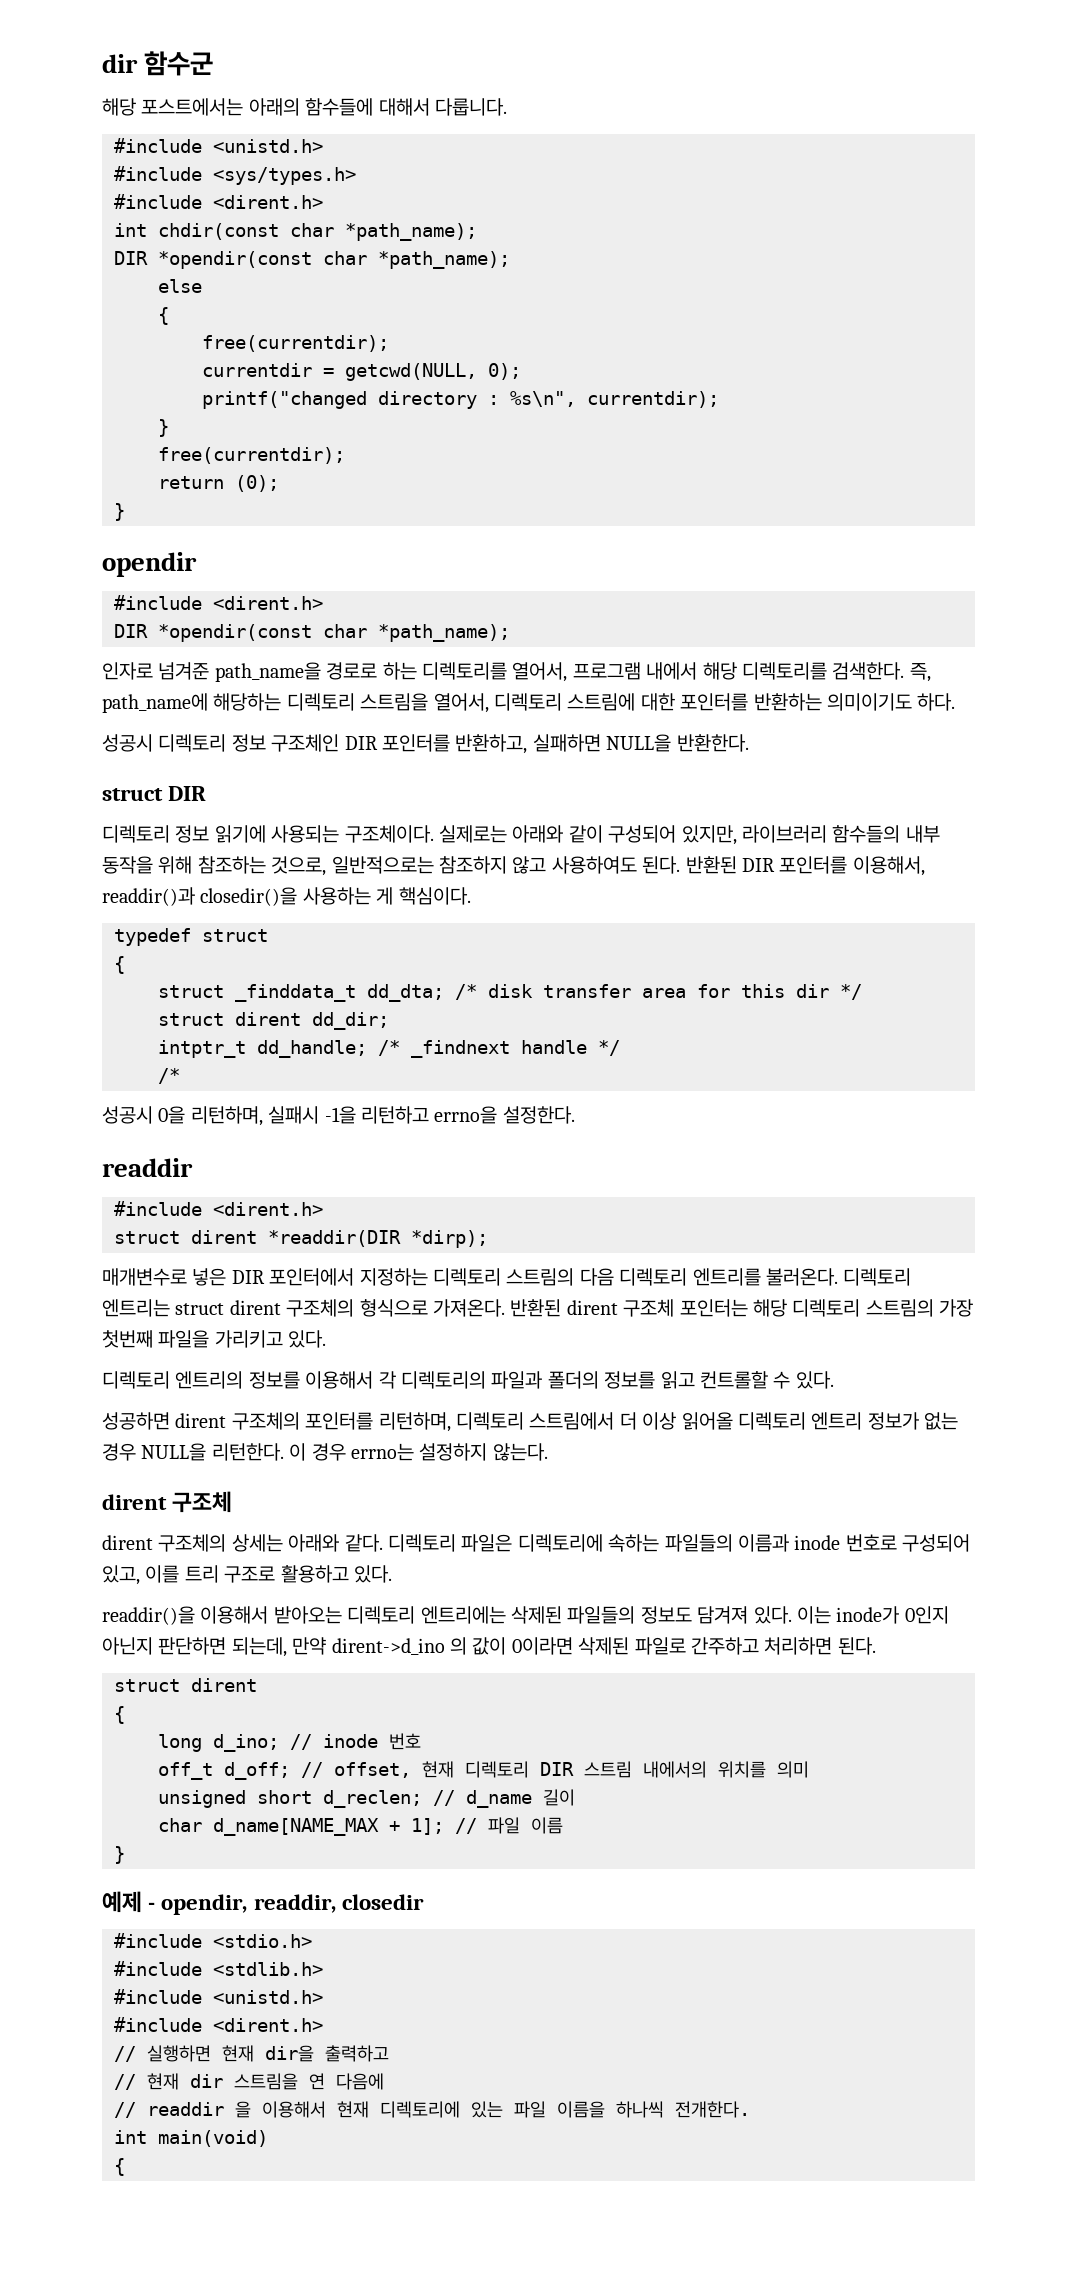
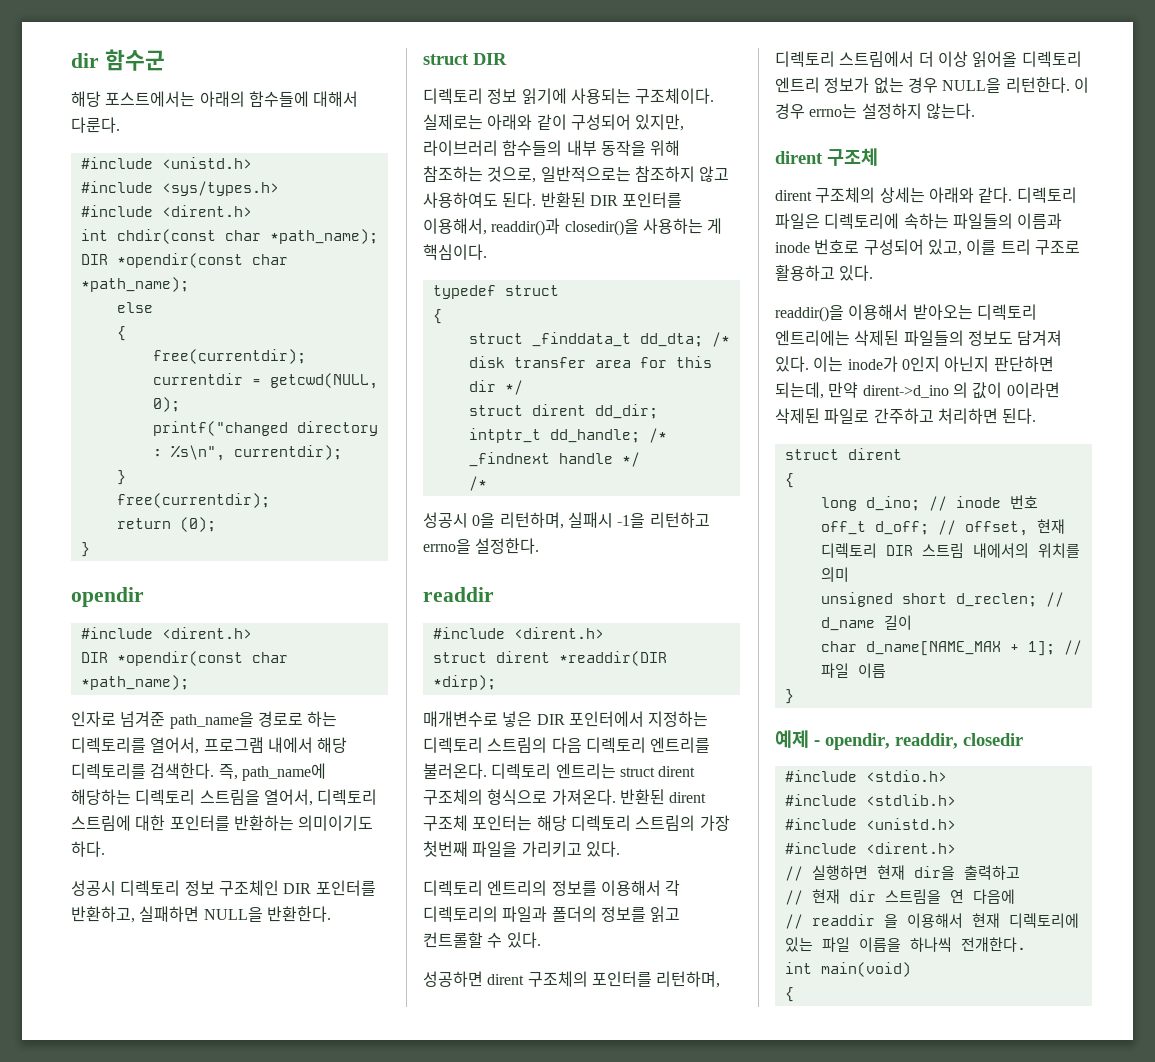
- 해당 포스트에서는 아래의 함수들에 대해서 다룹니다.
+ 해당 포스트에서는 아래의 함수들에 대해서 다룬다.

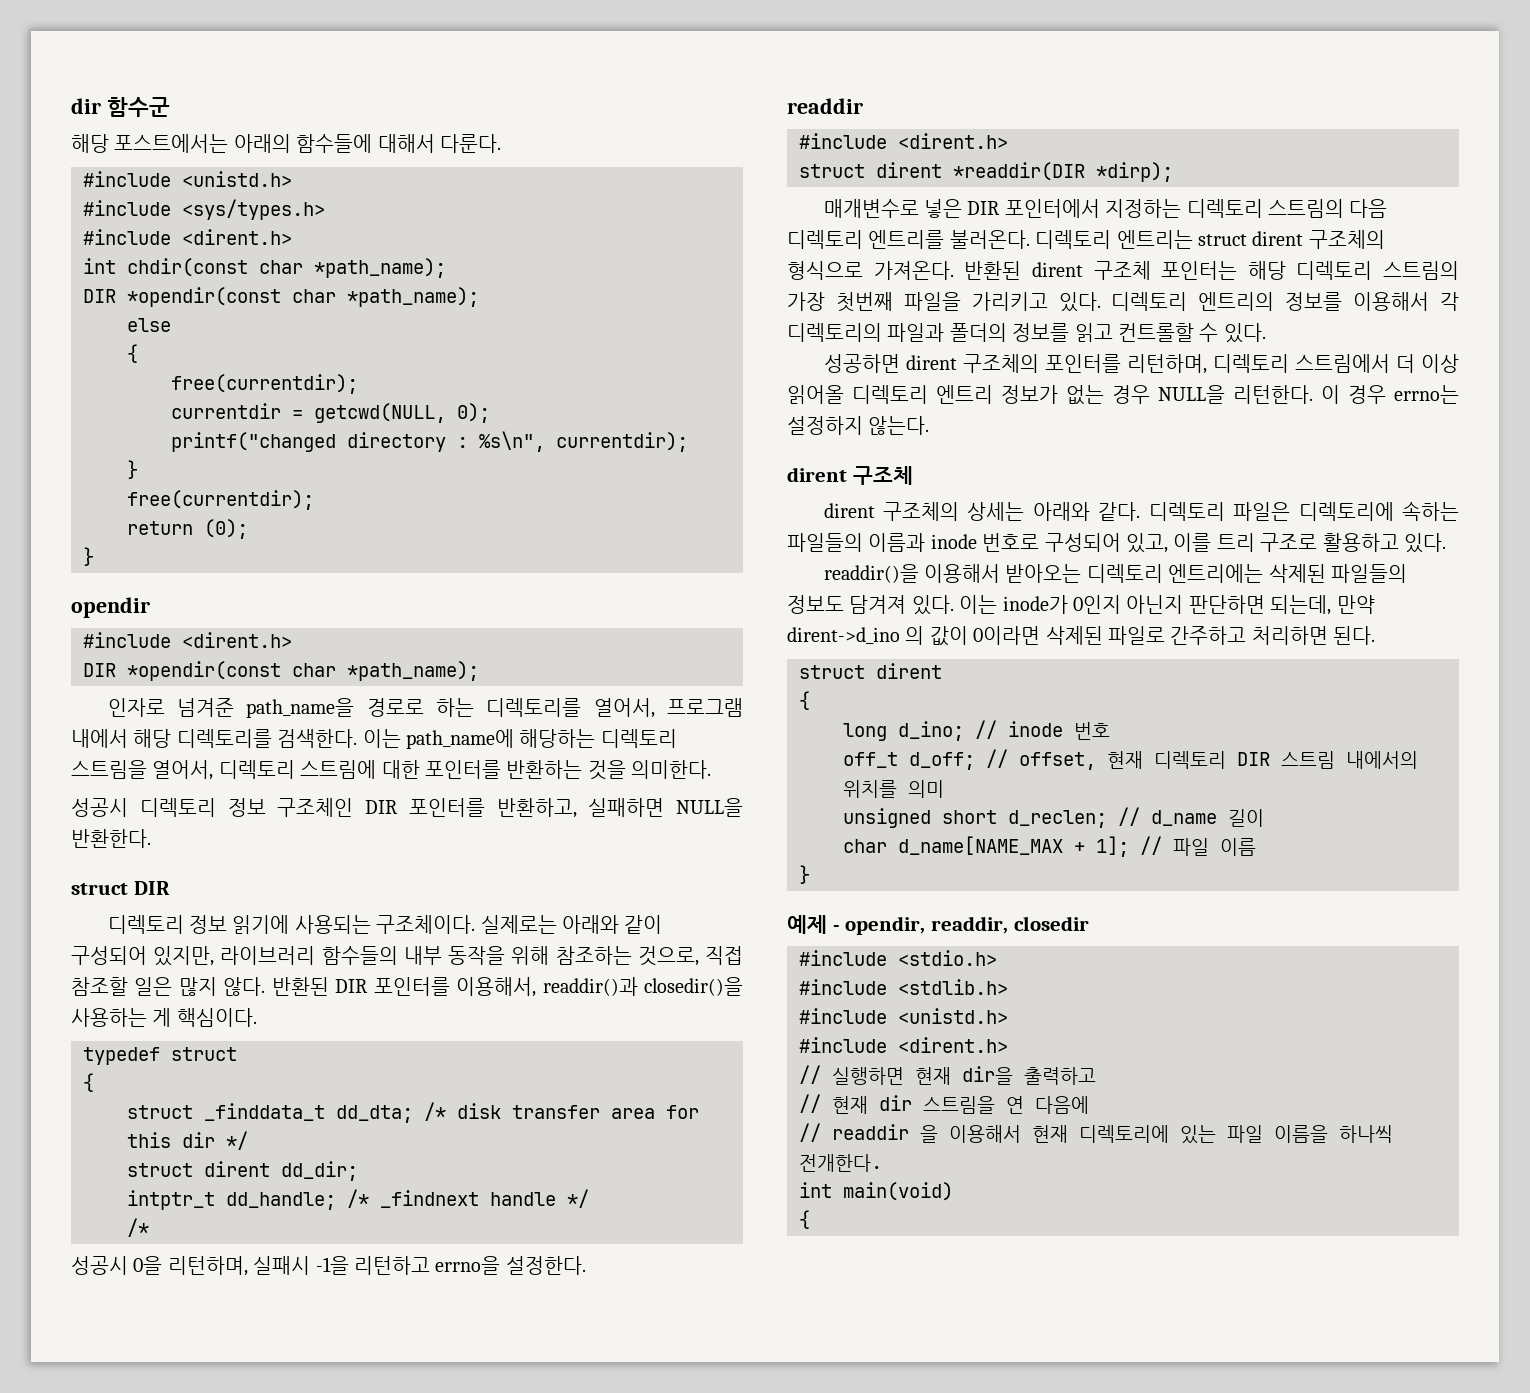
- 즉, path_name에 해당하는 디렉토리 스트림을 열어서, 디렉토리 스트림에 대한 포인터를 반환하는 의미이기도 하다.
+ 이는 path_name에 해당하는 디렉토리 스트림을 열어서, 디렉토리 스트림에 대한 포인터를 반환하는 것을 의미한다.
- 실제로는 아래와 같이 구성되어 있지만, 라이브러리 함수들의 내부 동작을 위해 참조하는 것으로, 일반적으로는 참조하지 않고 사용하여도 된다.
+ 실제로는 아래와 같이 구성되어 있지만, 라이브러리 함수들의 내부 동작을 위해 참조하는 것으로, 직접 참조할 일은 많지 않다.
- 반환된 dirent 구조체 포인터는 해당 디렉토리 스트림의 가장 첫번째 파일을 가리키고 있다.
- 디렉토리 엔트리의 정보를 이용해서 각 디렉토리의 파일과 폴더의 정보를 읽고 컨트롤할 수 있다.
+ 반환된 dirent 구조체 포인터는 해당 디렉토리 스트림의 가장 첫번째 파일을 가리키고 있다. 디렉토리 엔트리의 정보를 이용해서 각 디렉토리의 파일과 폴더의 정보를 읽고 컨트롤할 수 있다.

